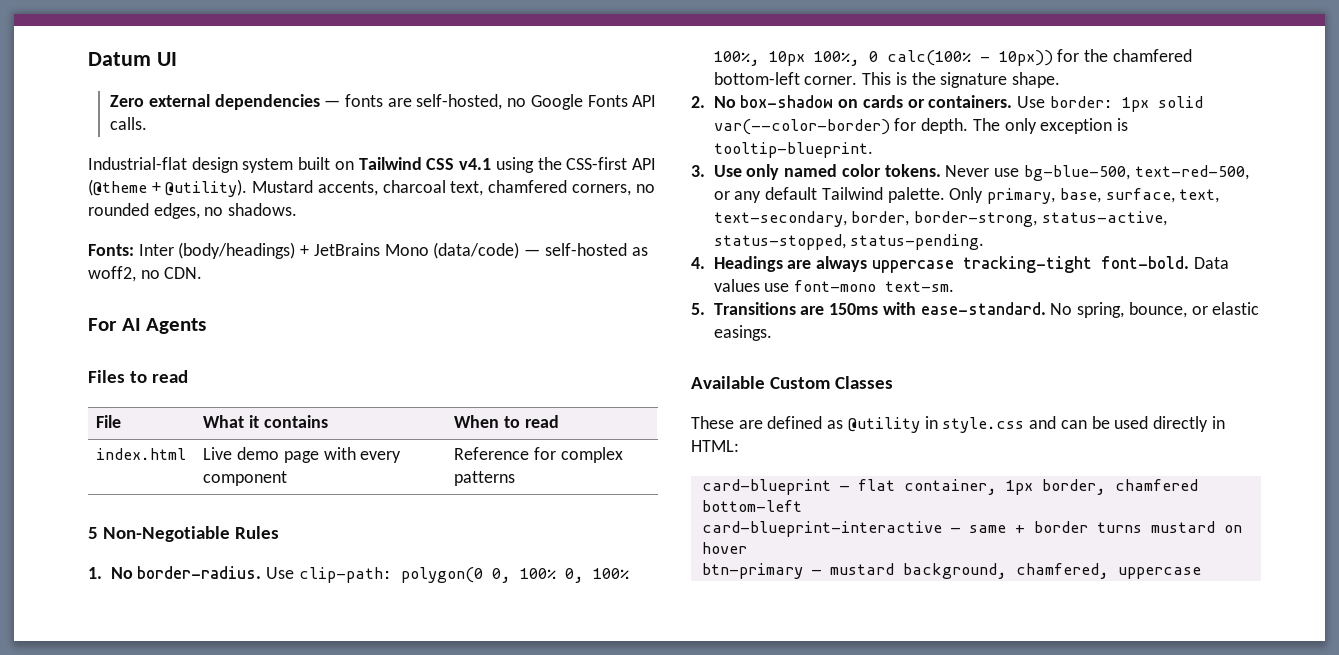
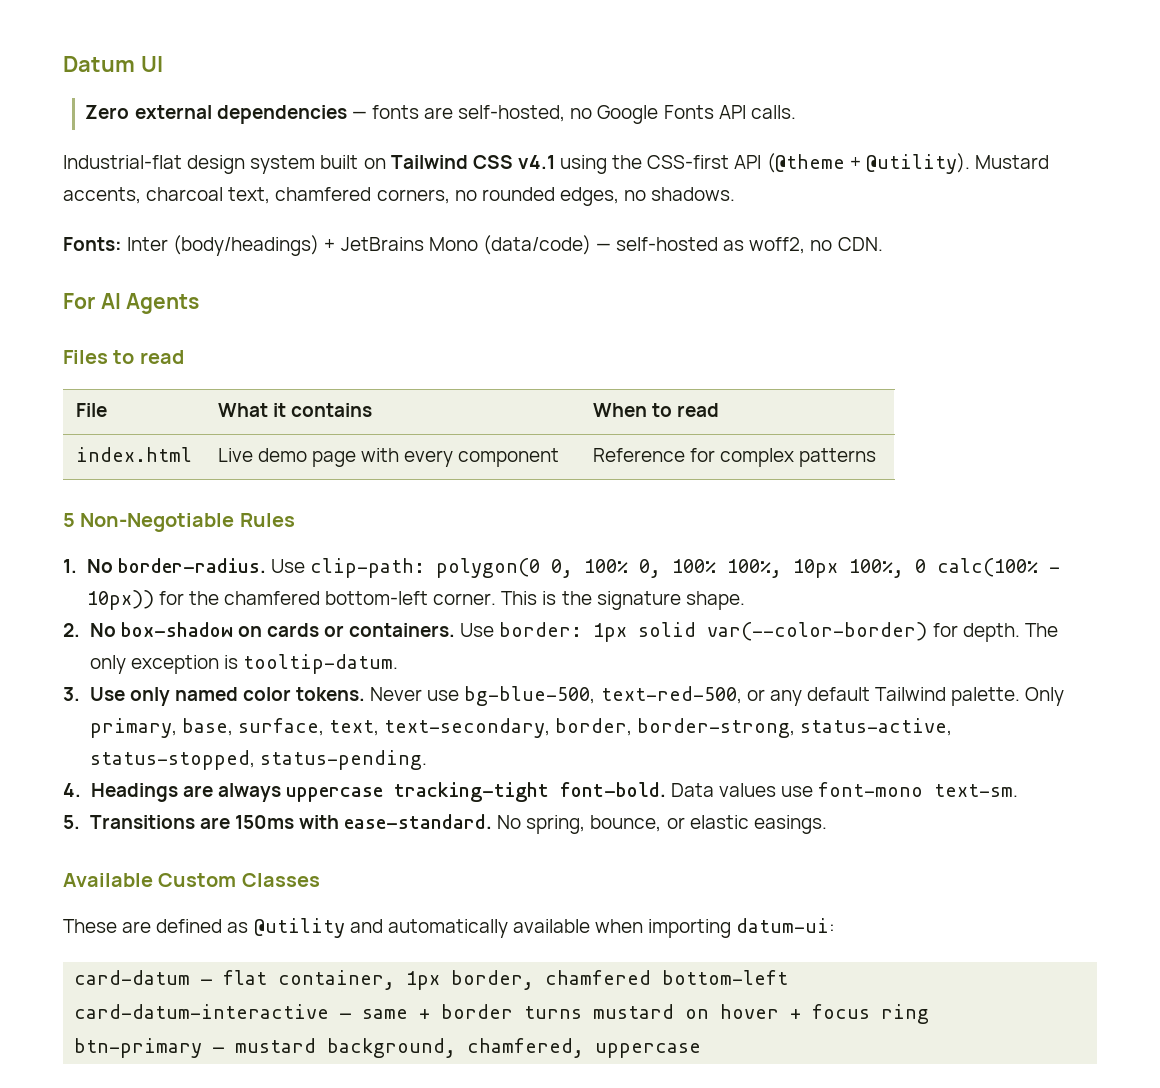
- The only exception is tooltip-blueprint.
+ The only exception is tooltip-datum.
- These are defined as @utility in style.css and can be used directly in HTML:
- card-blueprint — flat container, 1px border, chamfered bottom-left
+ These are defined as @utility and automatically available when importing datum-ui:
+ card-datum — flat container, 1px border, chamfered bottom-left
- card-blueprint-interactive — same + border turns mustard on hover
+ card-datum-interactive — same + border turns mustard on hover + focus ring

